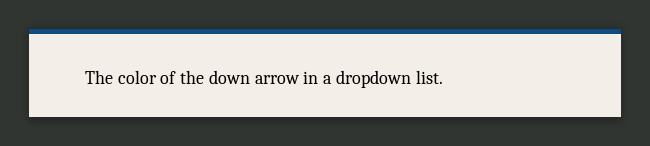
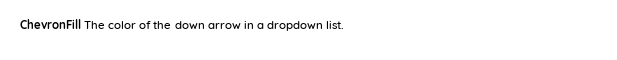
- The color of the down arrow in a dropdown list.
+ ChevronFill The color of the down arrow in a dropdown list.

